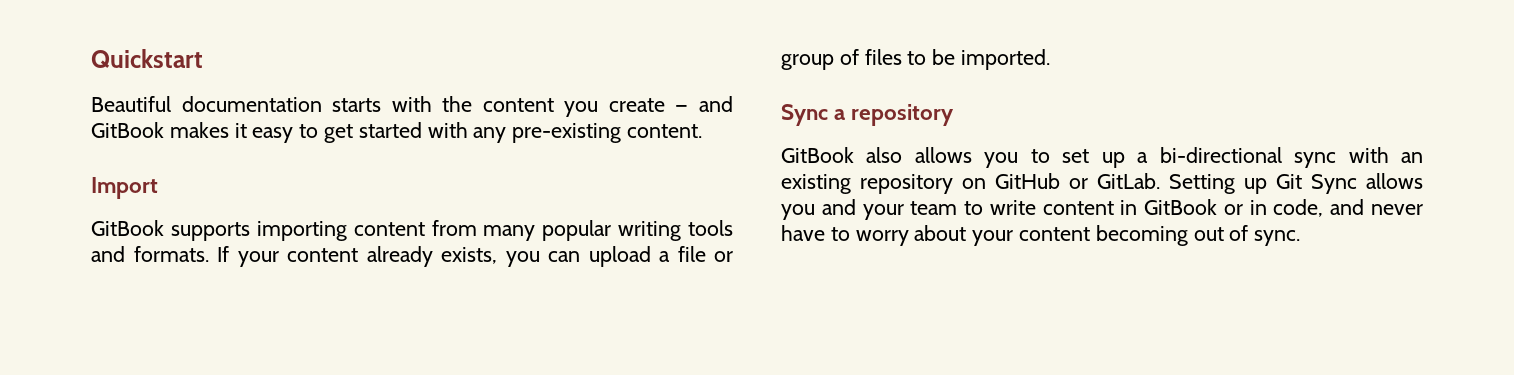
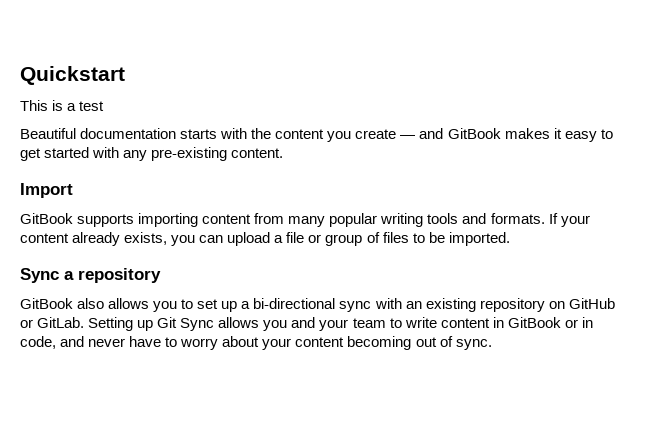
+ This is a test

